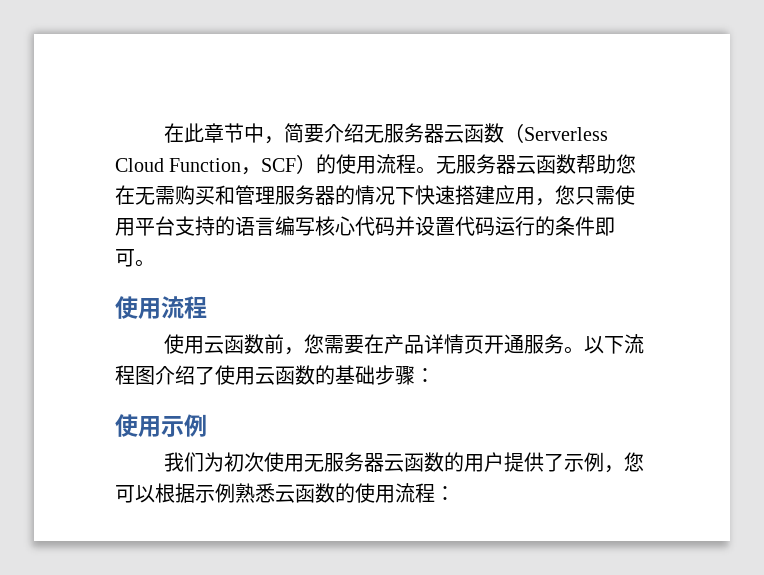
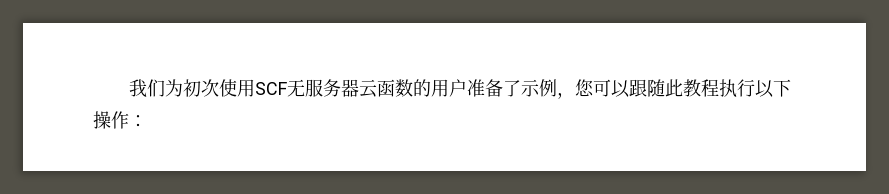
- 在此章节中，简要介绍无服务器云函数（Serverless Cloud Function，SCF）的使用流程。无服务器云函数帮助您在无需购买和管理服务器的情况下快速搭建应用，您只需使用平台支持的语言编写核心代码并设置代码运行的条件即可。
- 使用流程
- 使用云函数前，您需要在产品详情页开通服务。以下流程图介绍了使用云函数的基础步骤：
- 使用示例
- 我们为初次使用无服务器云函数的用户提供了示例，您可以根据示例熟悉云函数的使用流程：
+ 我们为初次使用SCF无服务器云函数的用户准备了示例，您可以跟随此教程执行以下操作：

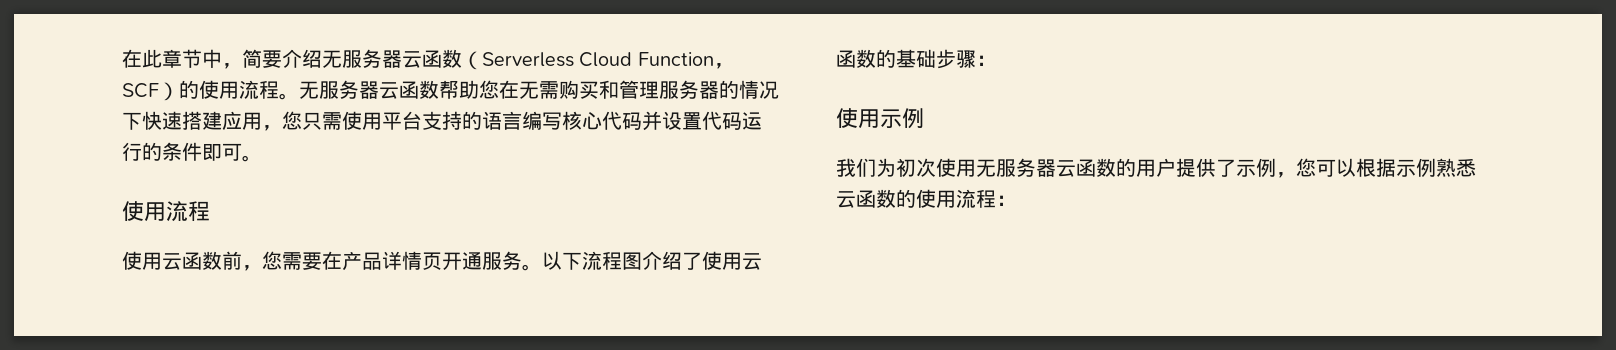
+ 在此章节中，简要介绍无服务器云函数（Serverless Cloud Function，SCF）的使用流程。无服务器云函数帮助您在无需购买和管理服务器的情况下快速搭建应用，您只需使用平台支持的语言编写核心代码并设置代码运行的条件即可。
+ 使用流程
+ 使用云函数前，您需要在产品详情页开通服务。以下流程图介绍了使用云函数的基础步骤：
+ 使用示例
- 我们为初次使用SCF无服务器云函数的用户准备了示例，您可以跟随此教程执行以下操作：
+ 我们为初次使用无服务器云函数的用户提供了示例，您可以根据示例熟悉云函数的使用流程：

